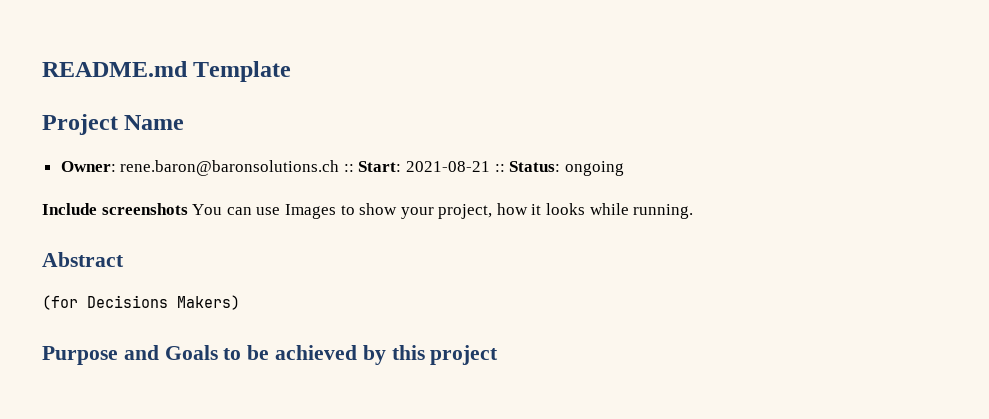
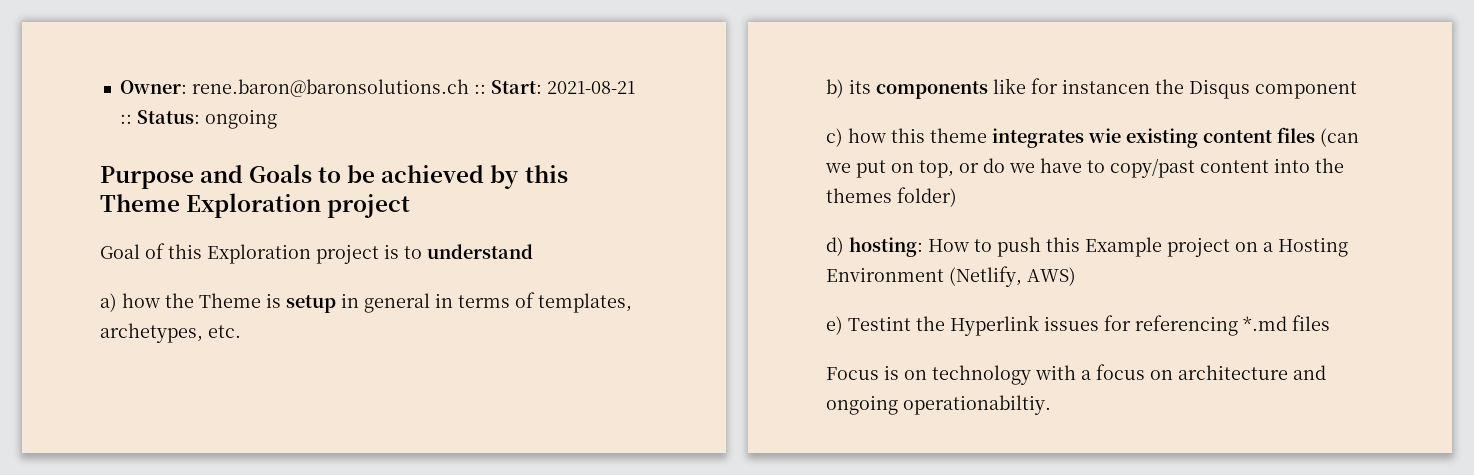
- README.md Template
- Project Name
- Include screenshots You can use Images to show your project, how it looks while running.
- Abstract
- (for Decisions Makers)
- Purpose and Goals to be achieved by this project
+ Purpose and Goals to be achieved by this Theme Exploration project
+ Goal of this Exploration project is to understand
+ a) how the Theme is setup in general in terms of templates, archetypes, etc.
+ b) its components like for instancen the Disqus component
+ c) how this theme integrates wie existing content files (can we put on top, or do we have to copy/past content into the themes folder)
+ d) hosting: How to push this Example project on a Hosting Environment (Netlify, AWS)
+ e) Testint the Hyperlink issues for referencing *.md files
+ Focus is on technology with a focus on architecture and ongoing operationabiltiy.

